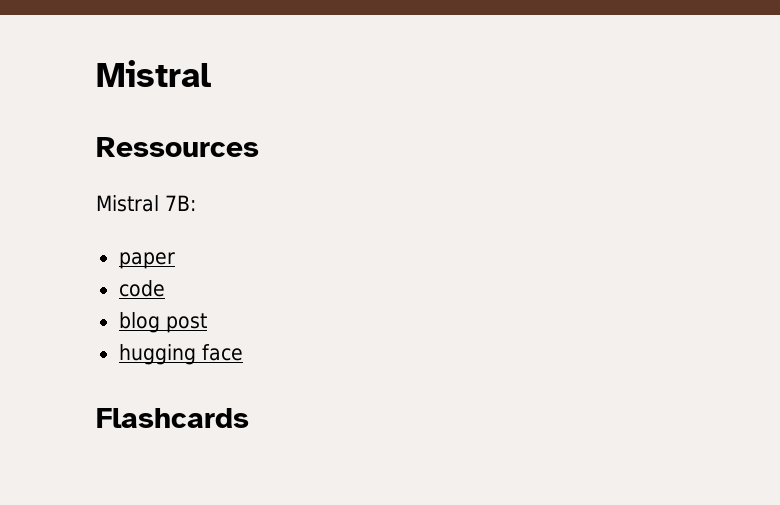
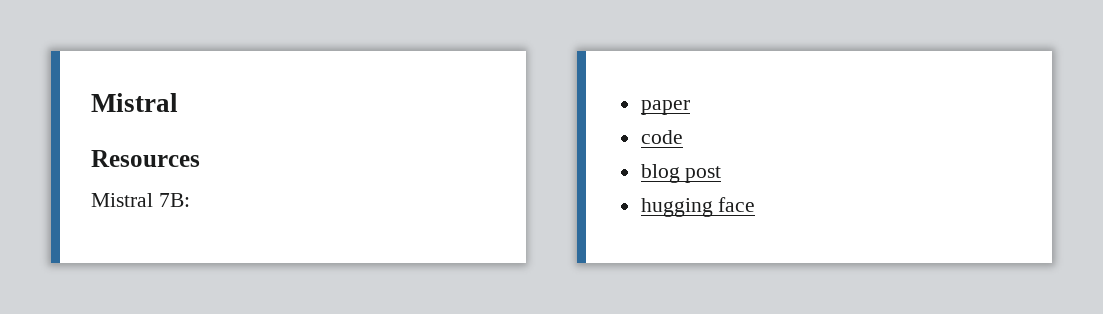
- Ressources
+ Resources
- Flashcards

